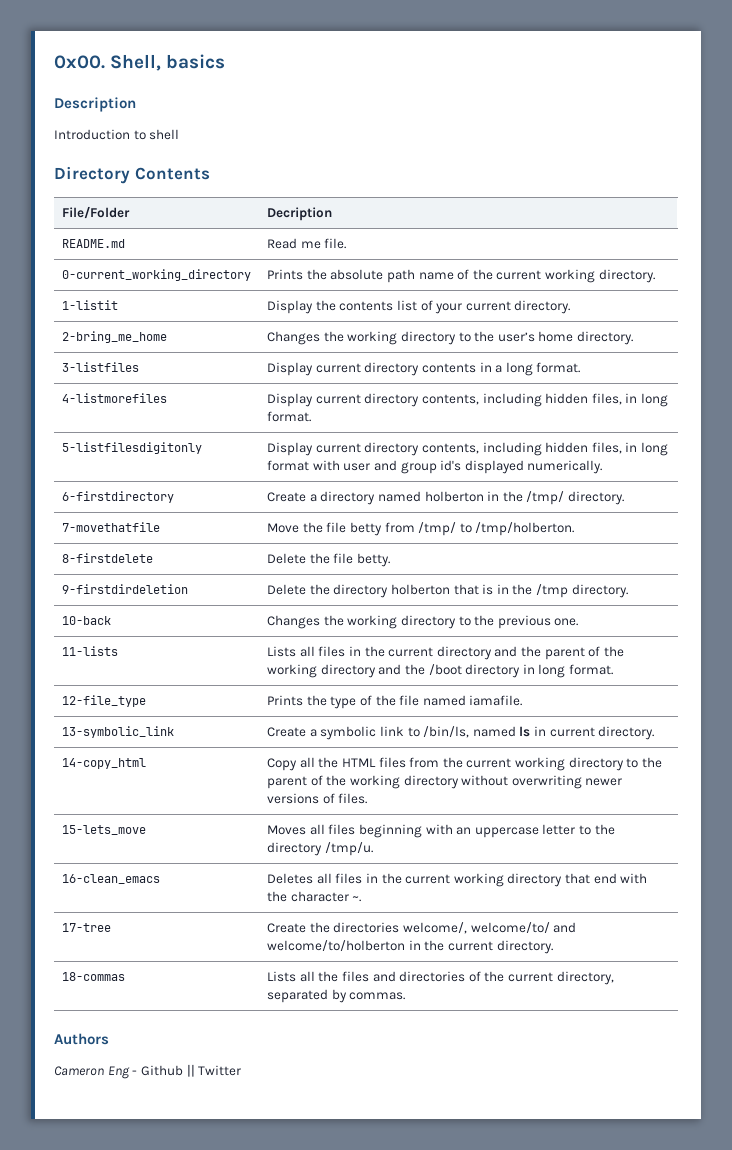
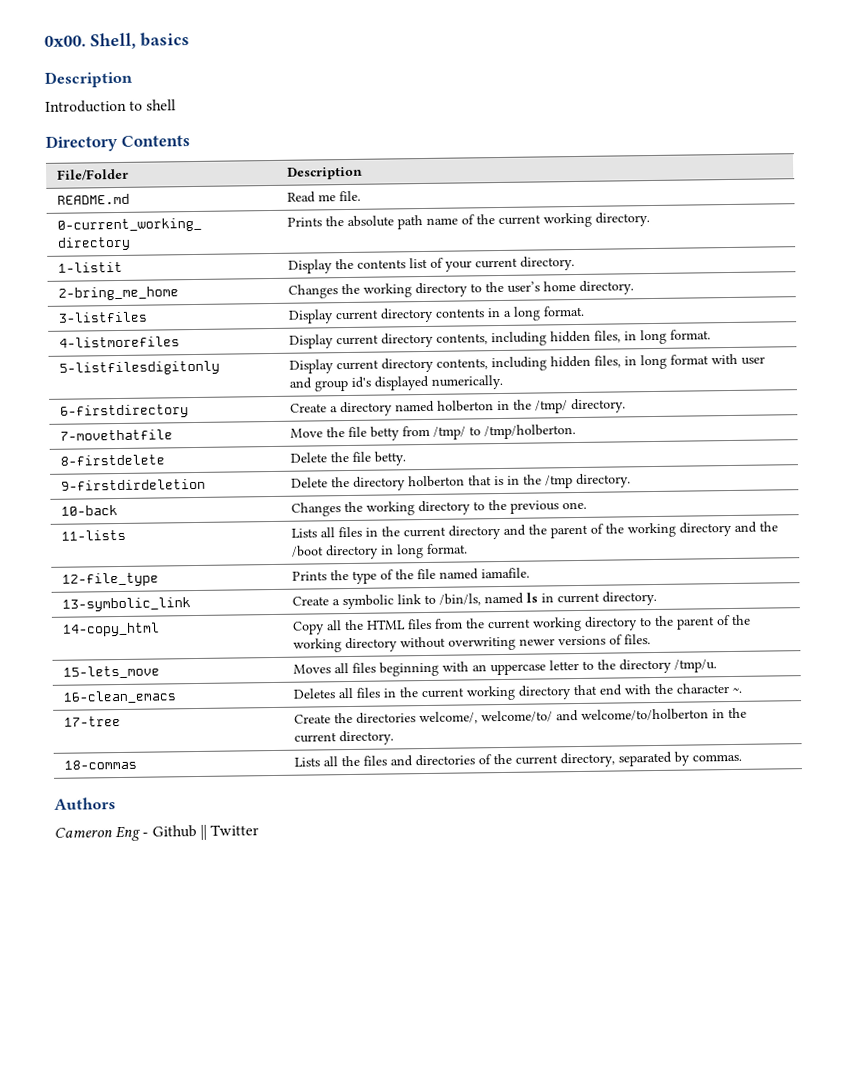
- File/Folder | Decription
+ File/Folder | Description

